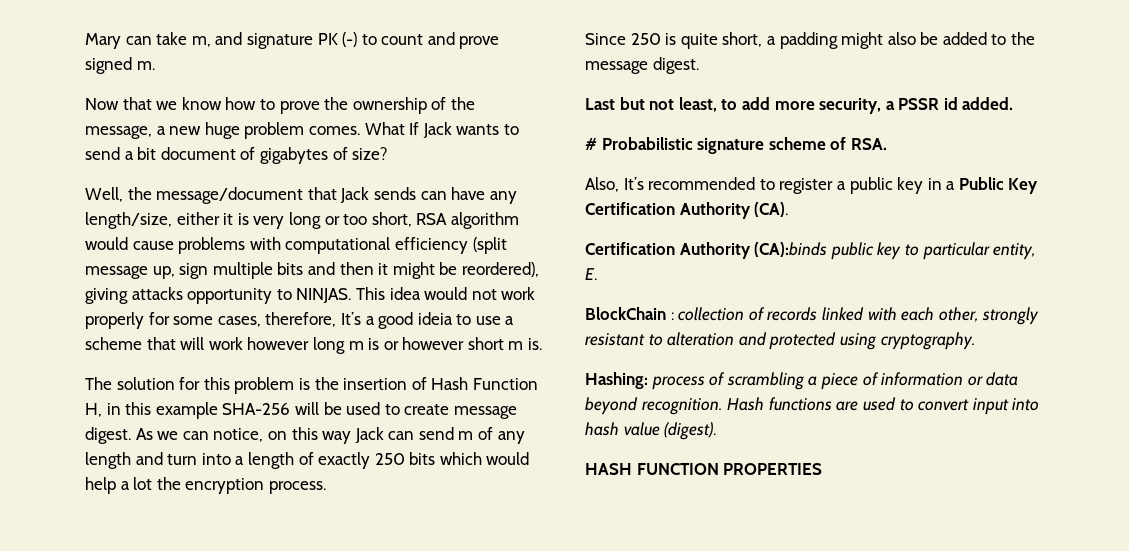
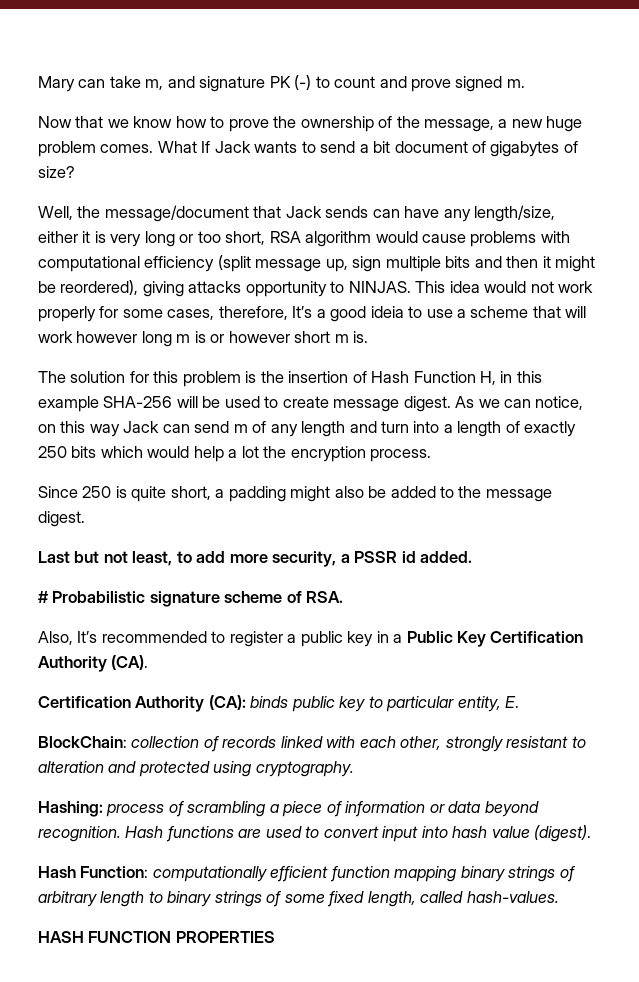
- Certification Authority (CA):binds public key to particular entity, E.
+ Certification Authority (CA): binds public key to particular entity, E.
- BlockChain : collection of records linked with each other, strongly resistant to alteration and protected using cryptography.
+ BlockChain: collection of records linked with each other, strongly resistant to alteration and protected using cryptography.
+ Hash Function: computationally efficient function mapping binary strings of arbitrary length to binary strings of some fixed length, called hash-values.

